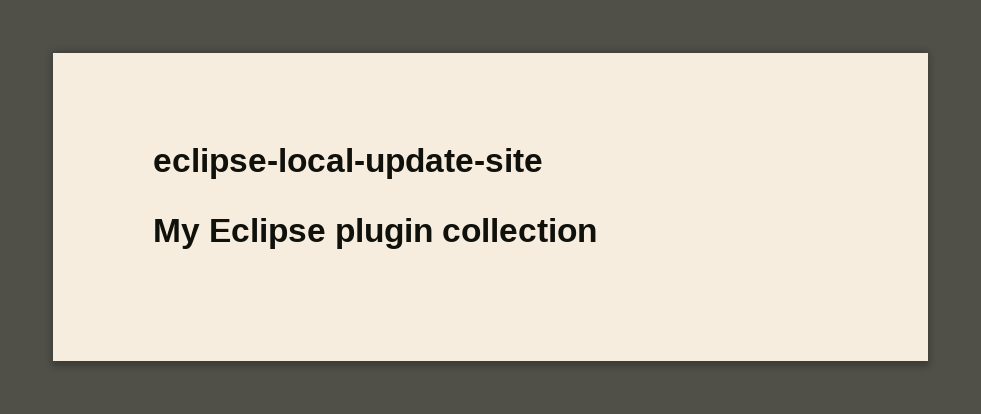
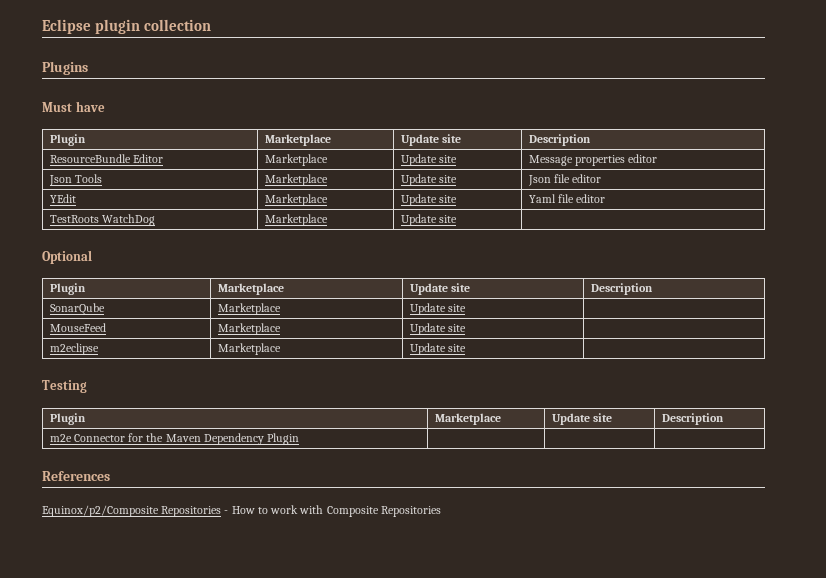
- eclipse-local-update-site
- My Eclipse plugin collection
+ Eclipse plugin collection
+ Plugins
+ Must have
+ Plugin | Marketplace | Update site | Description
+ ResourceBundle Editor | Marketplace | Update site | Message properties editor
+ Json Tools | Marketplace | Update site | Json file editor
+ YEdit | Marketplace | Update site | Yaml file editor
+ TestRoots WatchDog | Marketplace | Update site |
+ Optional
+ Plugin | Marketplace | Update site | Description
+ SonarQube | Marketplace | Update site |
+ MouseFeed | Marketplace | Update site |
+ m2eclipse | Marketplace | Update site |
+ Testing
+ Plugin | Marketplace | Update site | Description
+ m2e Connector for the Maven Dependency Plugin | | |
+ References
+ Equinox/p2/Composite Repositories - How to work with Composite Repositories

